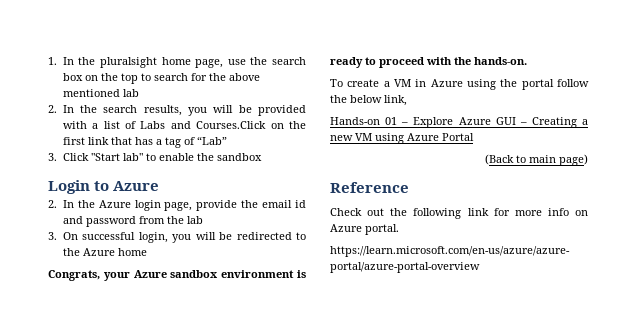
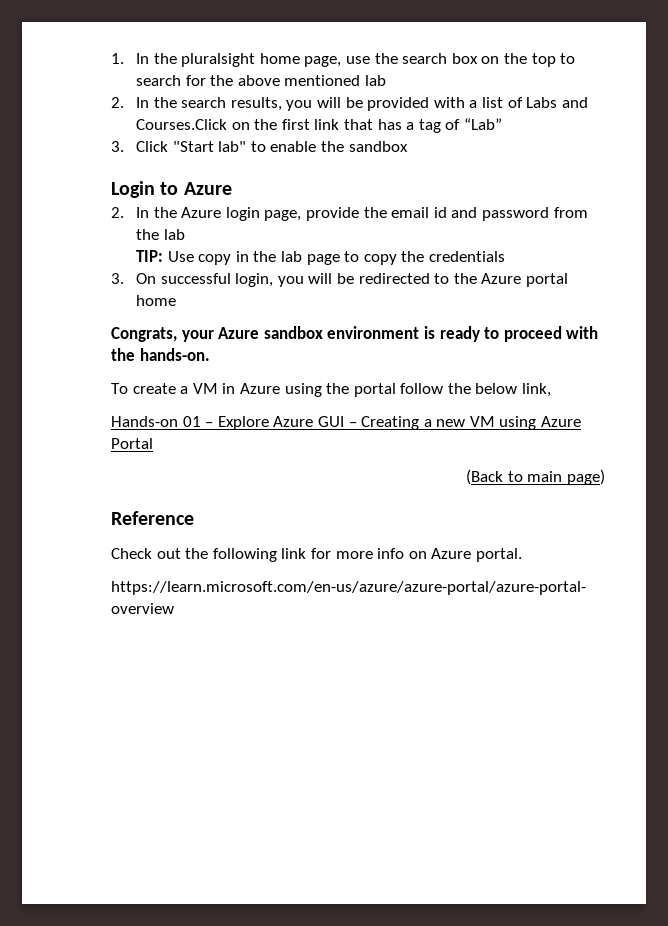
+ TIP: Use copy in the lab page to copy the credentials
- 3. On successful login, you will be redirected to the Azure home
+ 3. On successful login, you will be redirected to the Azure portal home

